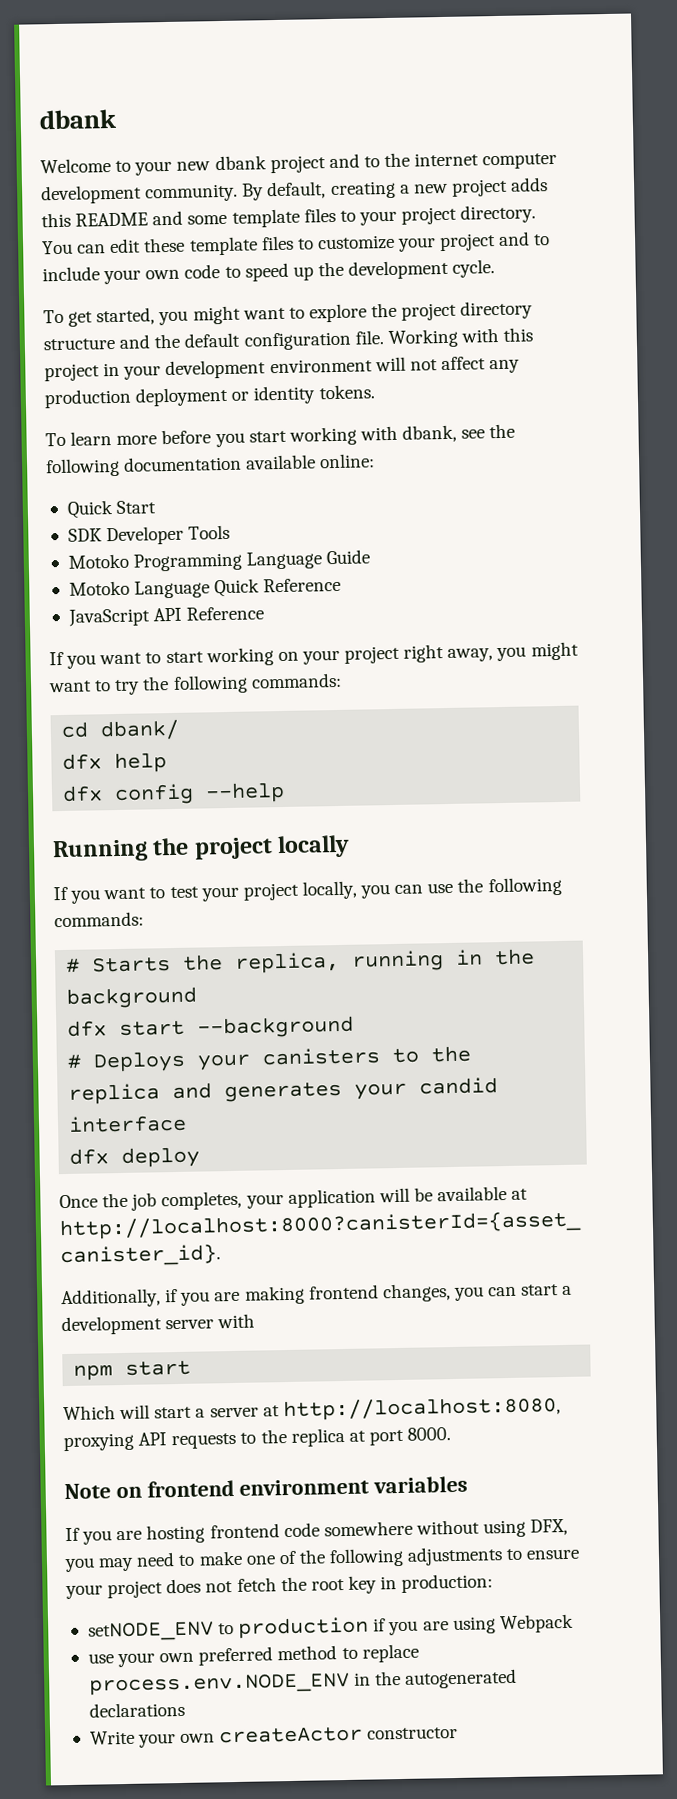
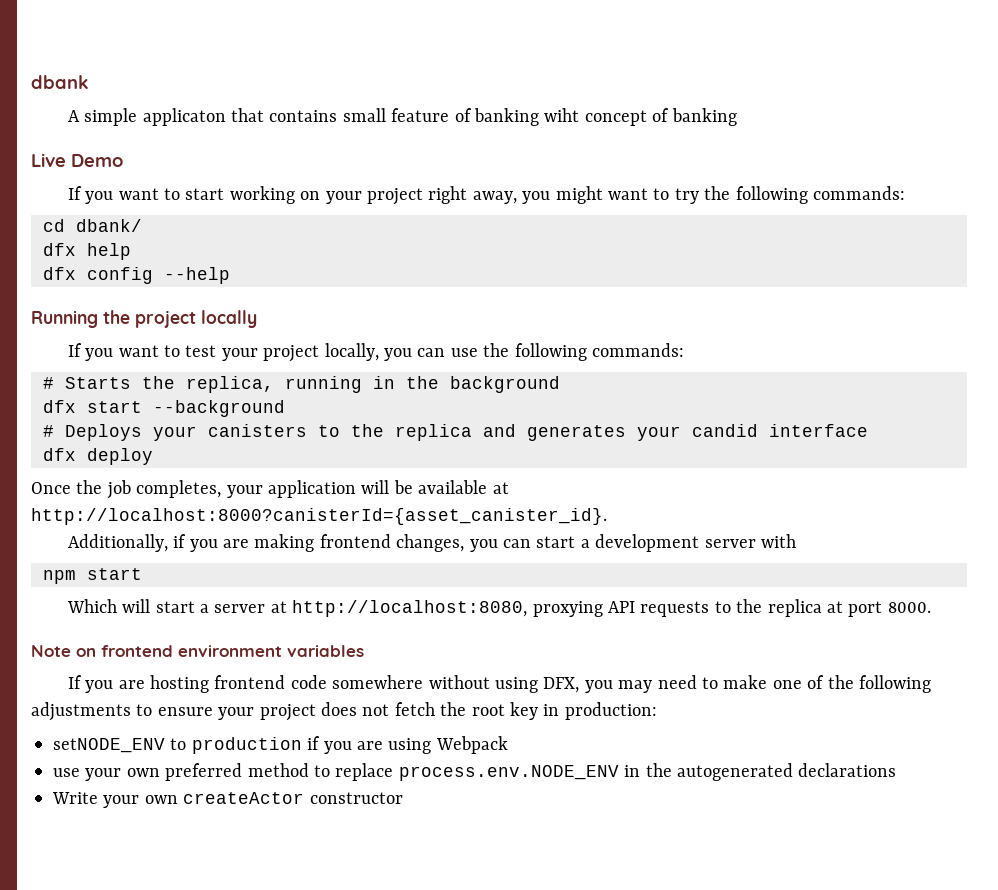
- Welcome to your new dbank project and to the internet computer development community. By default, creating a new project adds this README and some template files to your project directory. You can edit these template files to customize your project and to include your own code to speed up the development cycle.
- To get started, you might want to explore the project directory structure and the default configuration file. Working with this project in your development environment will not affect any production deployment or identity tokens.
- To learn more before you start working with dbank, see the following documentation available online:
- Quick Start
- SDK Developer Tools
- Motoko Programming Language Guide
- Motoko Language Quick Reference
- JavaScript API Reference
+ A simple applicaton that contains small feature of banking wiht concept of banking
+ Live Demo

